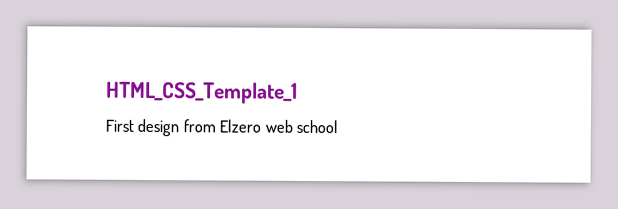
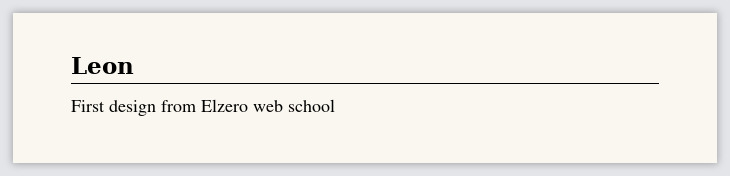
- HTML_CSS_Template_1
+ Leon

